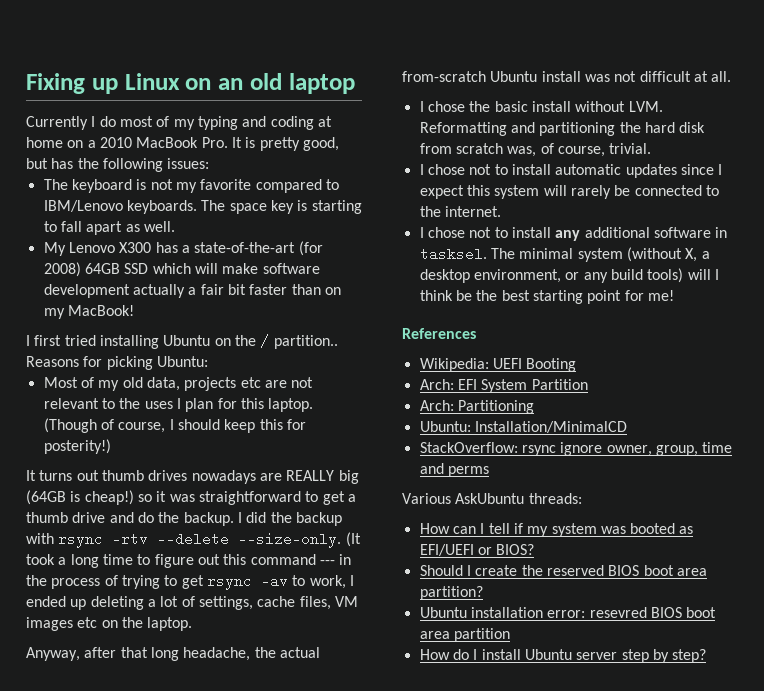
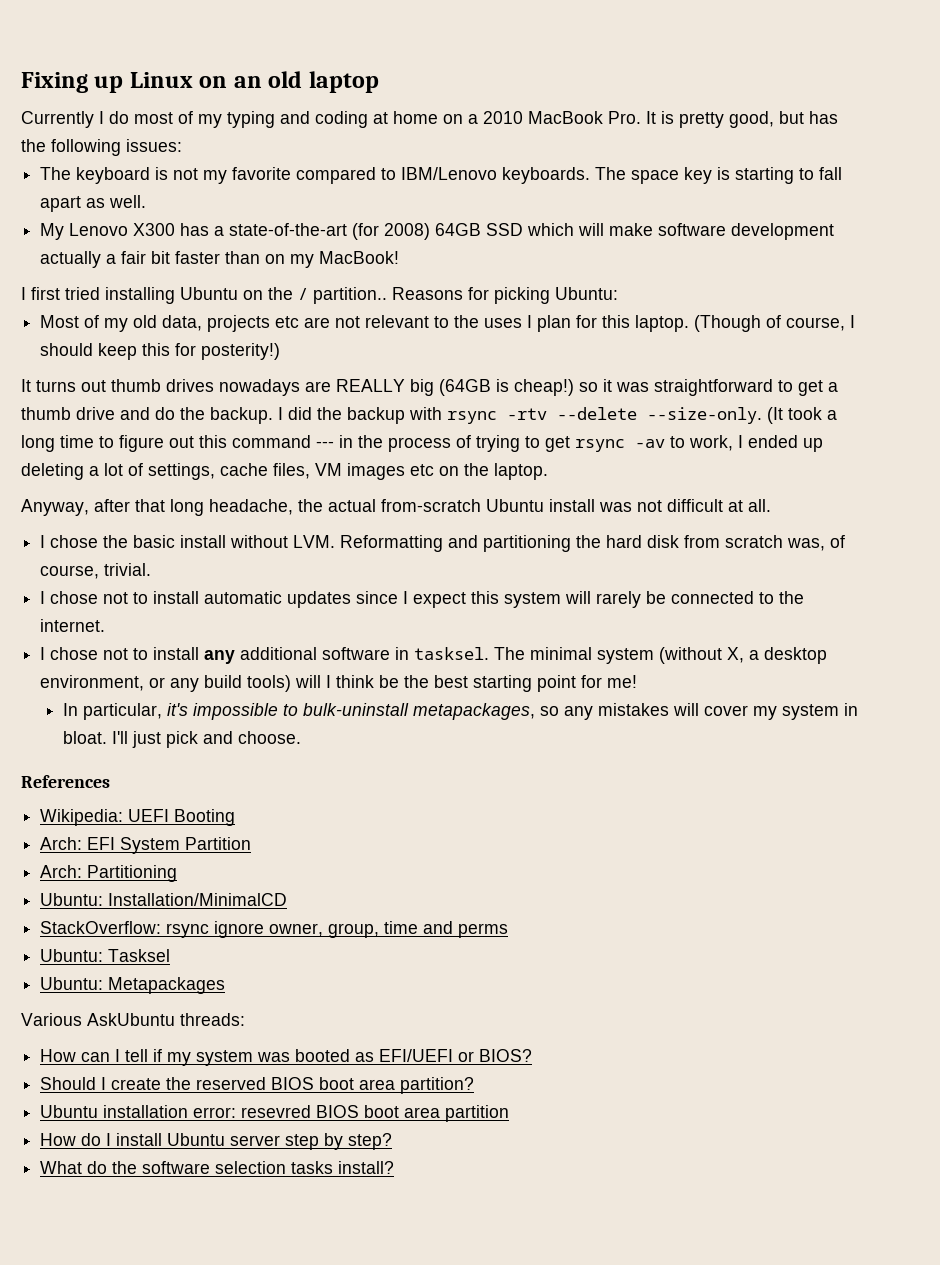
+ In particular, it's impossible to bulk-uninstall metapackages, so any mistakes will cover my system in bloat. I'll just pick and choose.
+ Ubuntu: Tasksel
+ Ubuntu: Metapackages
+ What do the software selection tasks install?

